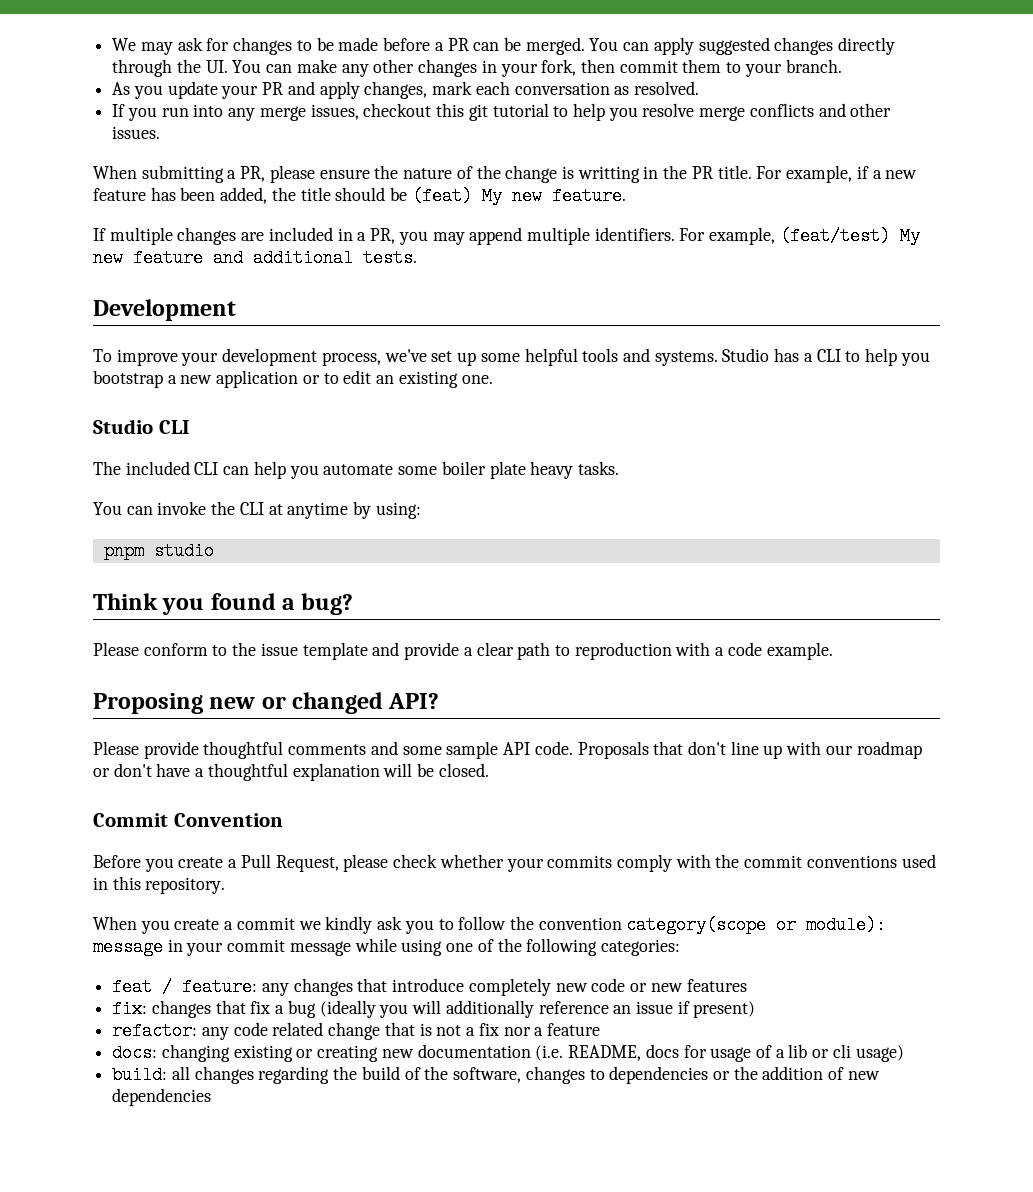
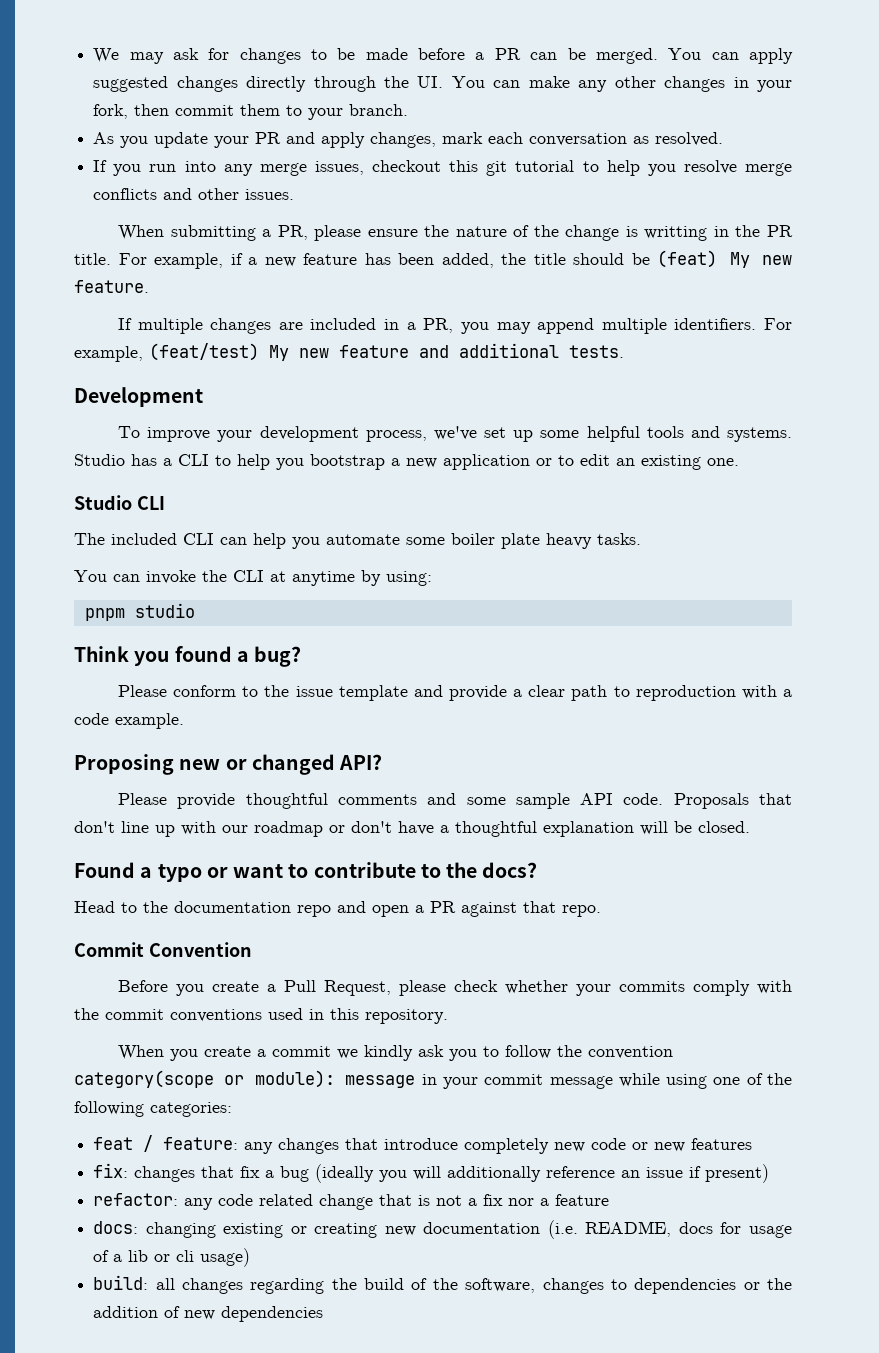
+ Found a typo or want to contribute to the docs?
+ Head to the documentation repo and open a PR against that repo.

